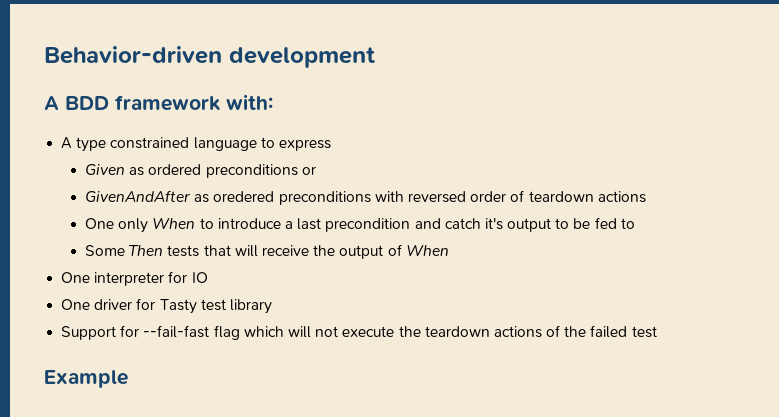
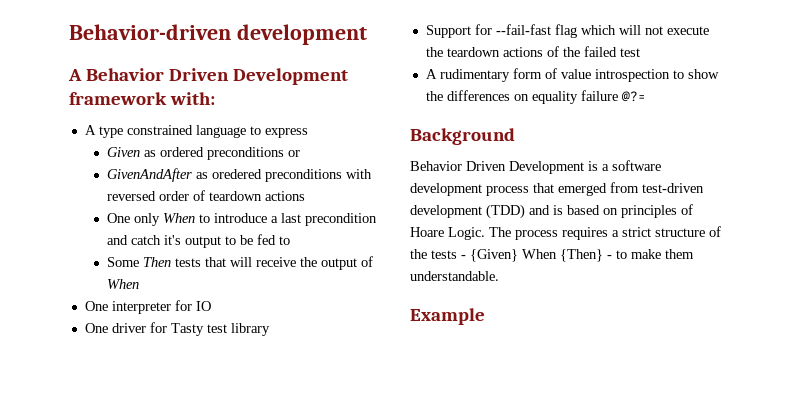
- A BDD framework with:
+ A Behavior Driven Development framework with:
+ A rudimentary form of value introspection to show the differences on equality failure @?=
+ Background
+ Behavior Driven Development is a software development process that emerged from test-driven development (TDD) and is based on principles of Hoare Logic. The process requires a strict structure of the tests - {Given} When {Then} - to make them understandable.

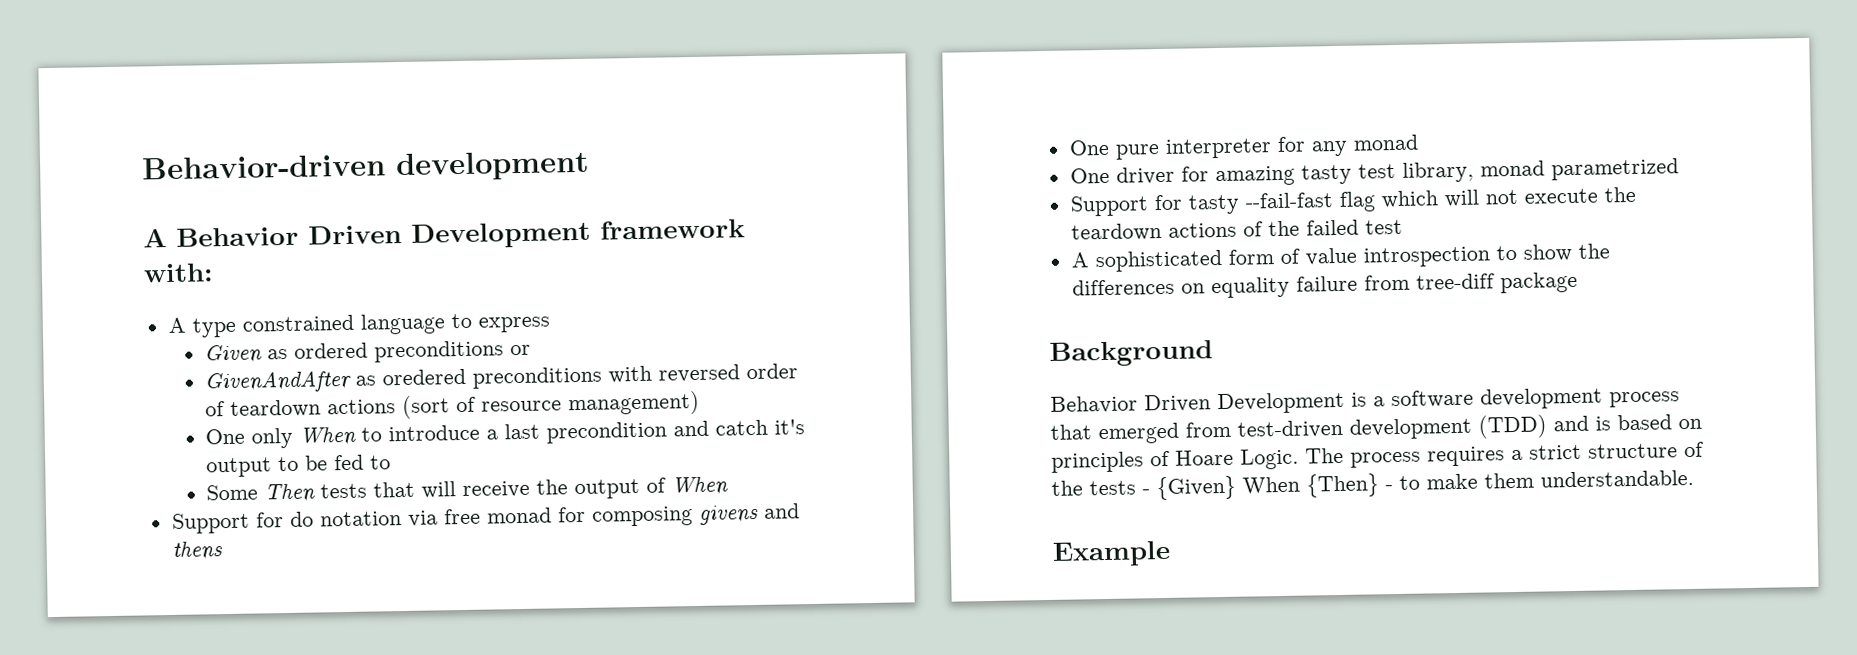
- GivenAndAfter as oredered preconditions with reversed order of teardown actions
+ GivenAndAfter as oredered preconditions with reversed order of teardown actions (sort of resource management)
- One interpreter for IO
+ Support for do notation via free monad for composing givens and thens
+ One pure interpreter for any monad
- One driver for Tasty test library
- Support for --fail-fast flag which will not execute the teardown actions of the failed test
+ One driver for amazing tasty test library, monad parametrized
+ Support for tasty --fail-fast flag which will not execute the teardown actions of the failed test
- A rudimentary form of value introspection to show the differences on equality failure @?=
+ A sophisticated form of value introspection to show the differences on equality failure from tree-diff package

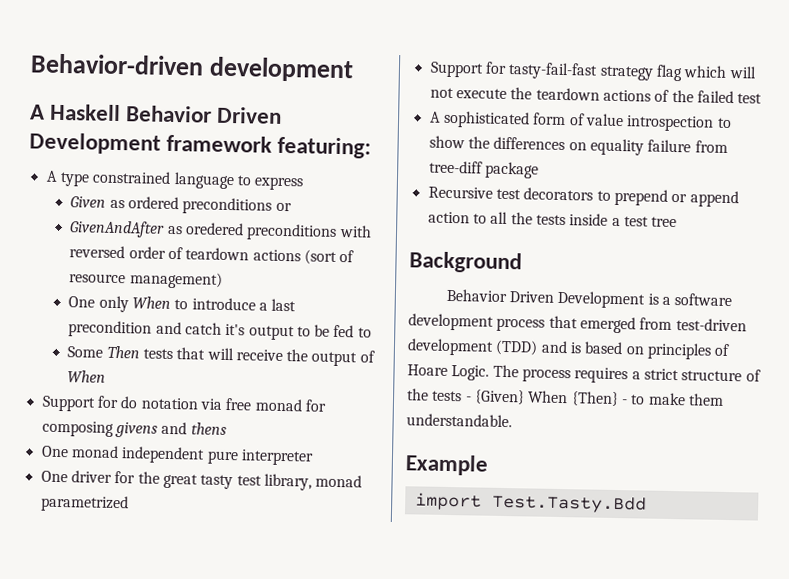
- A Behavior Driven Development framework with:
+ A Haskell Behavior Driven Development framework featuring:
- One pure interpreter for any monad
+ One monad independent pure interpreter
- One driver for amazing tasty test library, monad parametrized
+ One driver for the great tasty test library, monad parametrized
- Support for tasty --fail-fast flag which will not execute the teardown actions of the failed test
+ Support for tasty-fail-fast strategy flag which will not execute the teardown actions of the failed test
+ Recursive test decorators to prepend or append action to all the tests inside a test tree
+ import Test.Tasty.Bdd

